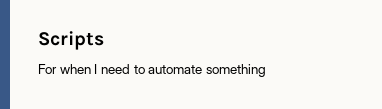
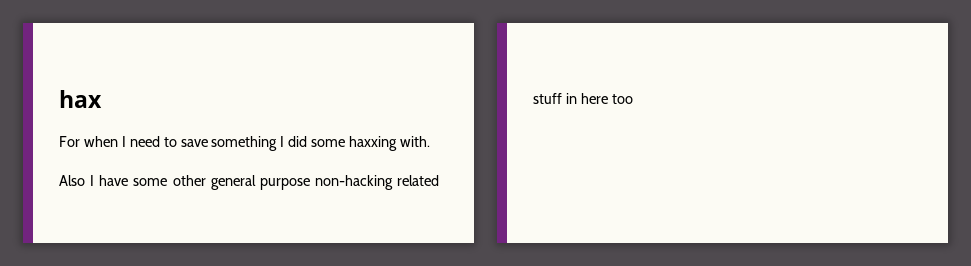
- Scripts
+ hax
- For when I need to automate something
+ For when I need to save something I did some haxxing with.
+ Also I have some other general purpose non-hacking related stuff in here too

